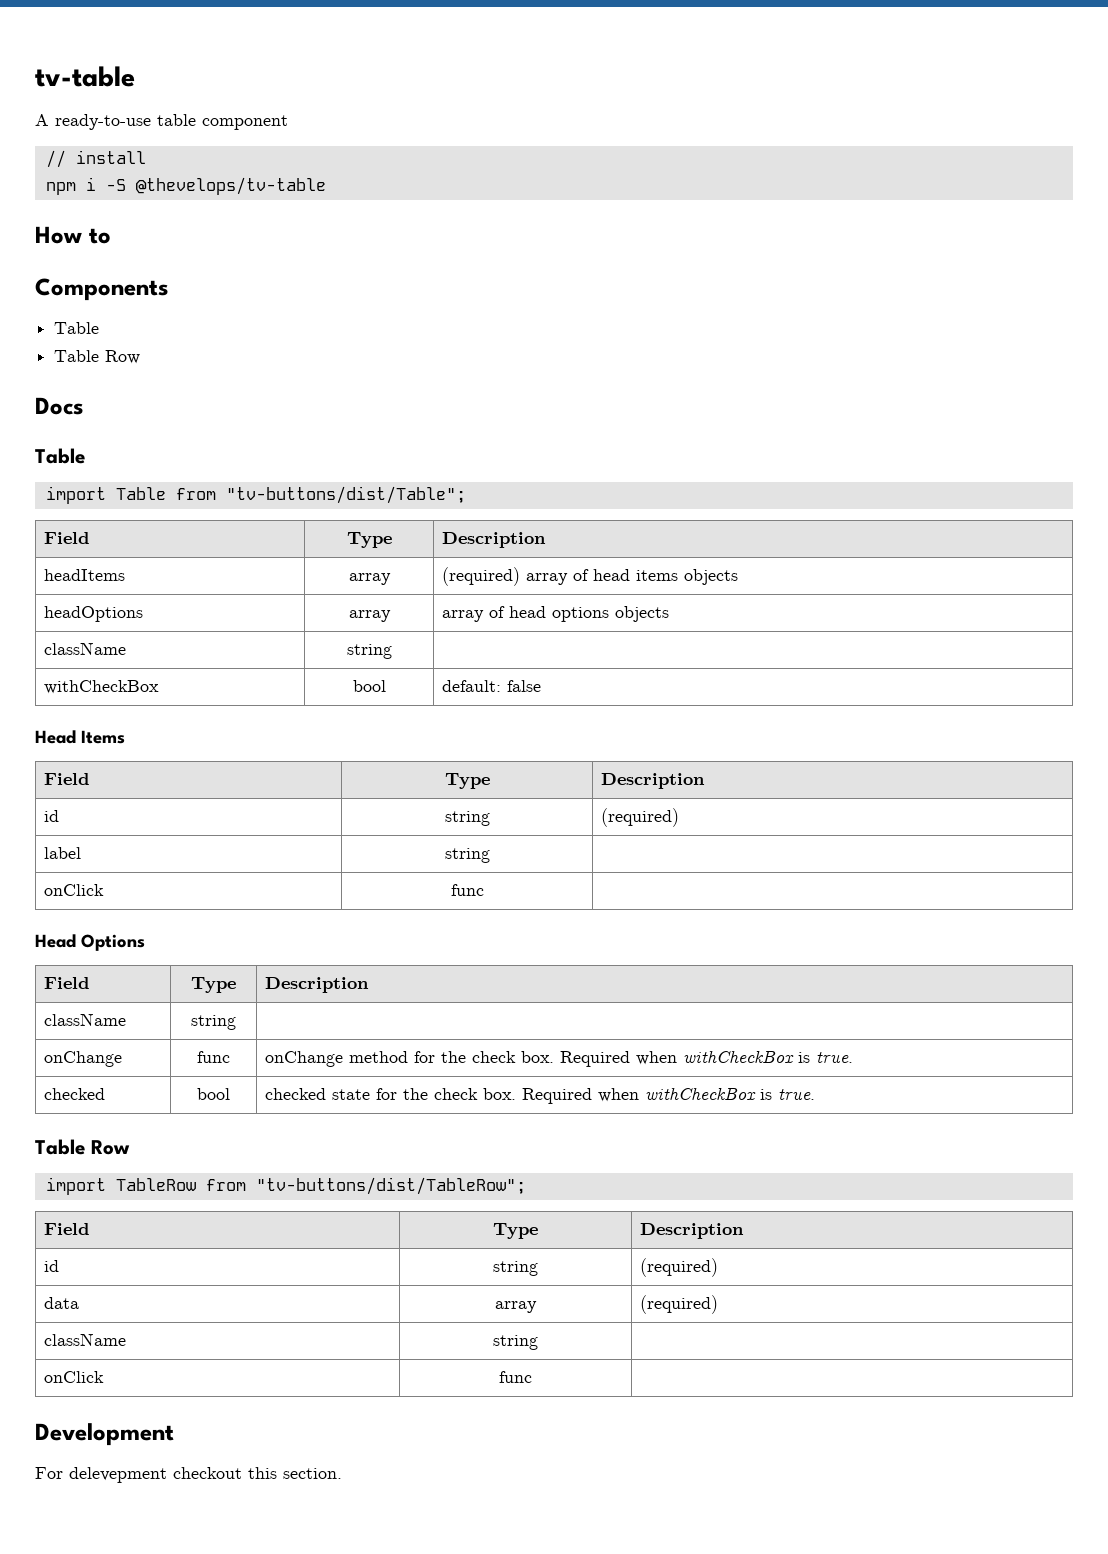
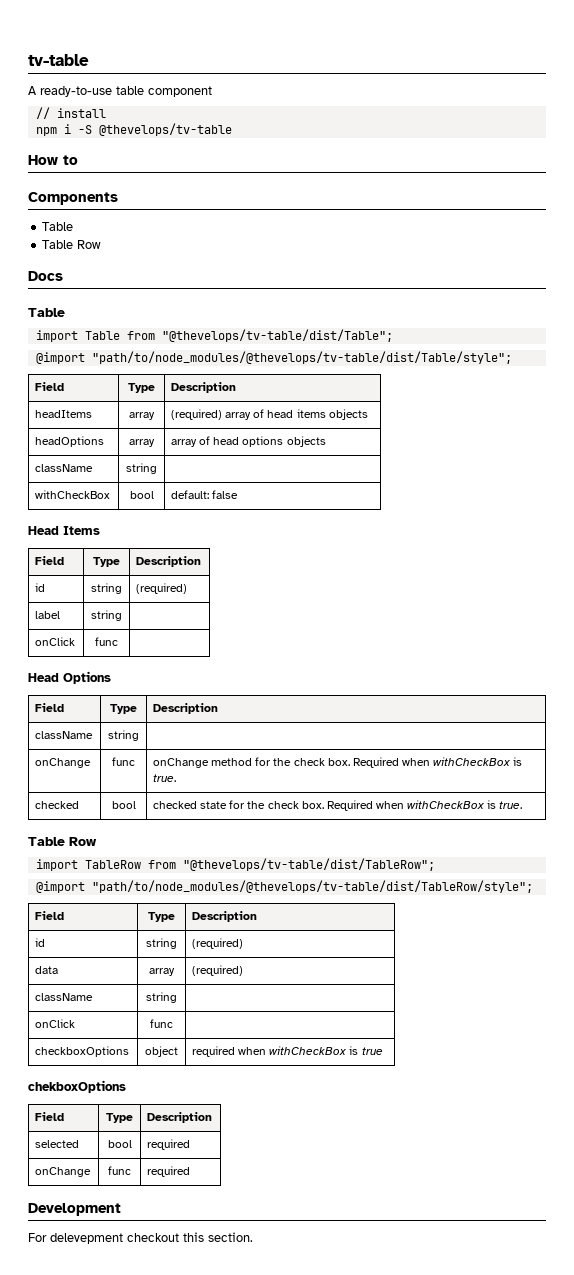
- import Table from "tv-buttons/dist/Table";
+ import Table from "@thevelops/tv-table/dist/Table";
+ @import "path/to/node_modules/@thevelops/tv-table/dist/Table/style";
- import TableRow from "tv-buttons/dist/TableRow";
+ import TableRow from "@thevelops/tv-table/dist/TableRow";
+ @import "path/to/node_modules/@thevelops/tv-table/dist/TableRow/style";
+ checkboxOptions | object | required when withCheckBox is true
+ chekboxOptions
+ Field | Type | Description
+ selected | bool | required
+ onChange | func | required

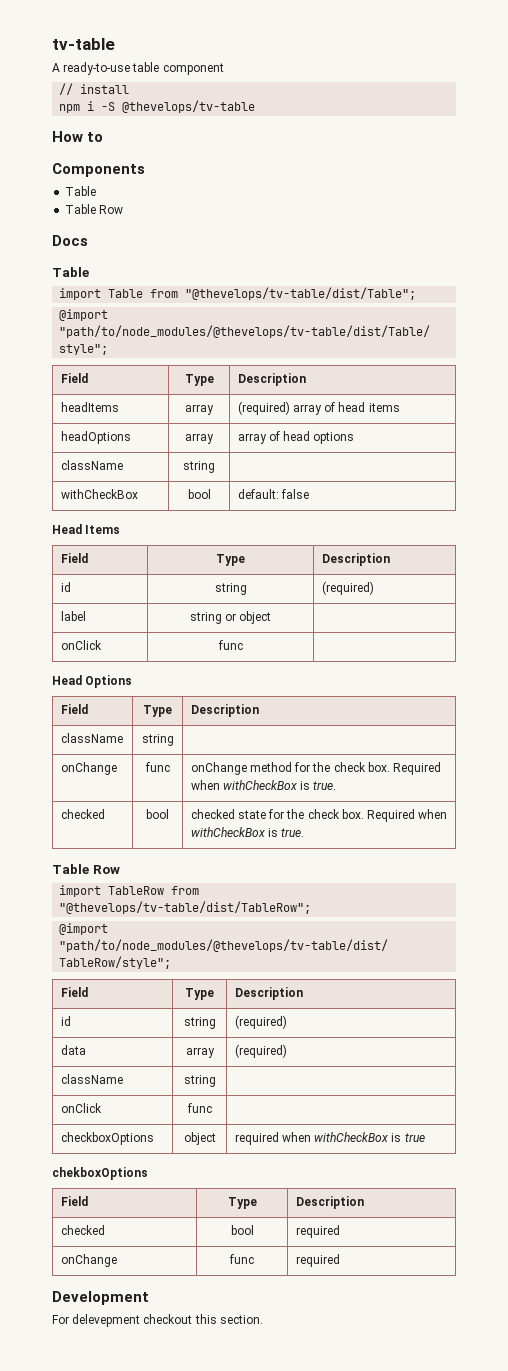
- headItems | array | (required) array of head items objects
+ headItems | array | (required) array of head items
- headOptions | array | array of head options objects
+ headOptions | array | array of head options
- label | string |
+ label | string or object |
- selected | bool | required
+ checked | bool | required

